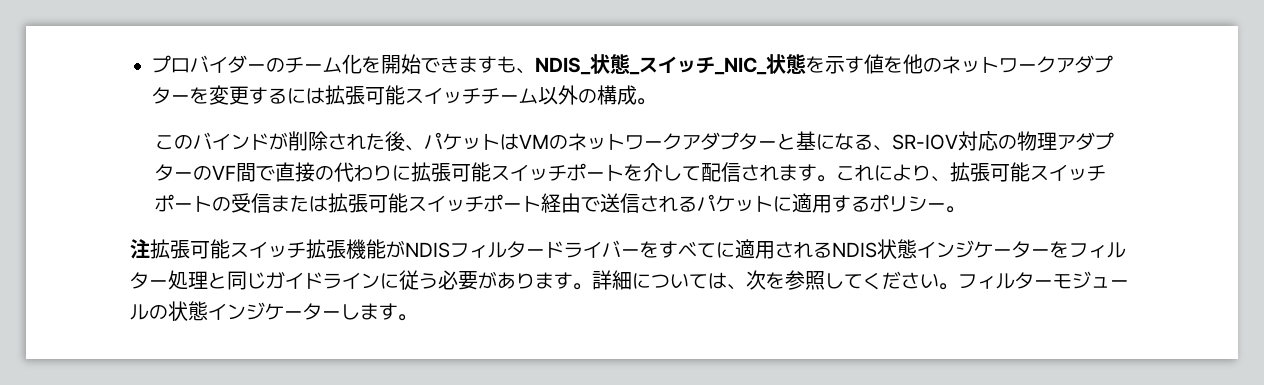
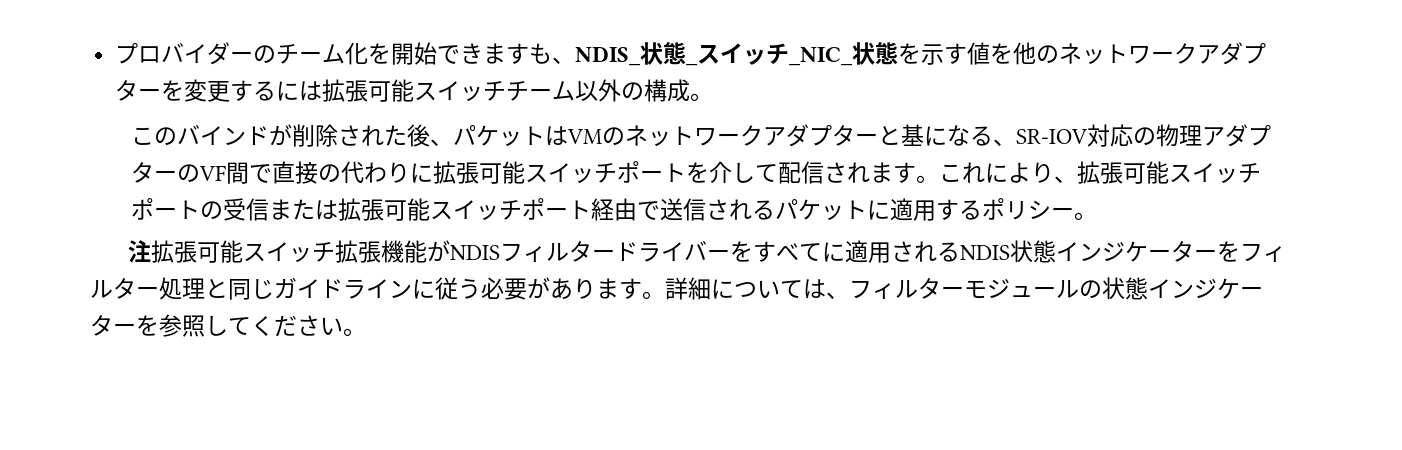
- 詳細については、次を参照してください。フィルターモジュールの状態インジケーターします。
+ 詳細については、フィルターモジュールの状態インジケーターを参照してください。

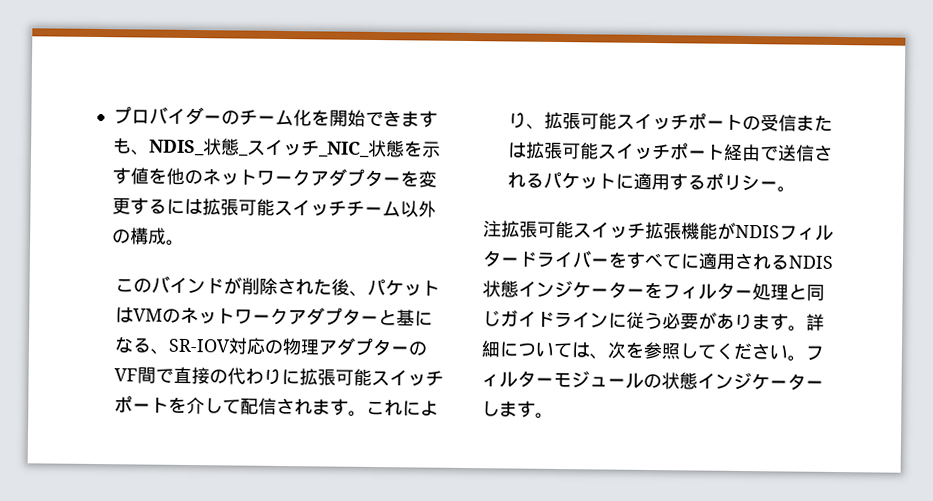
- 詳細については、フィルターモジュールの状態インジケーターを参照してください。
+ 詳細については、次を参照してください。フィルターモジュールの状態インジケーターします。

